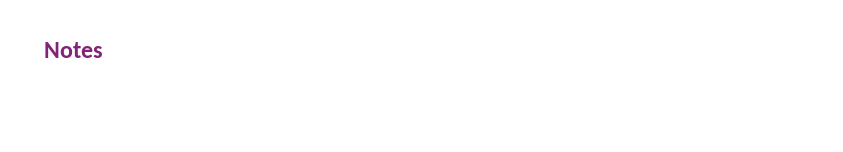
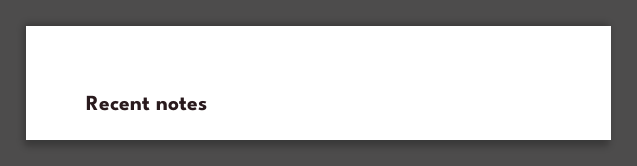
- Notes
+ Recent notes

